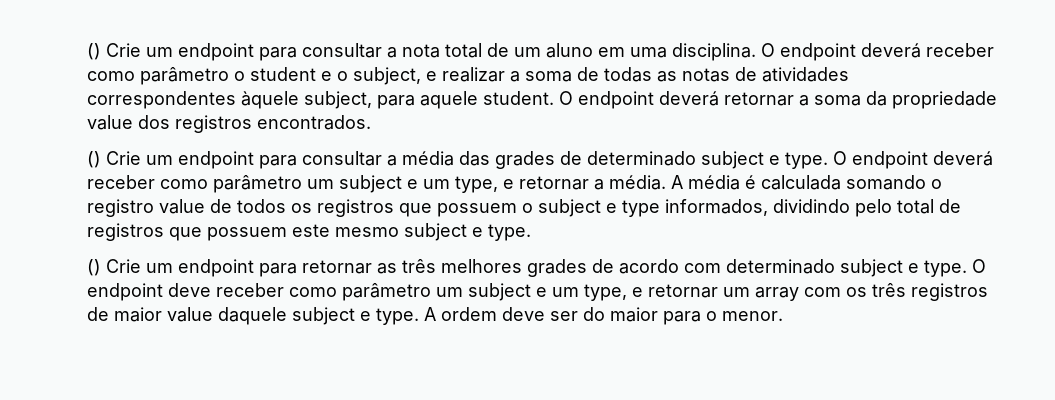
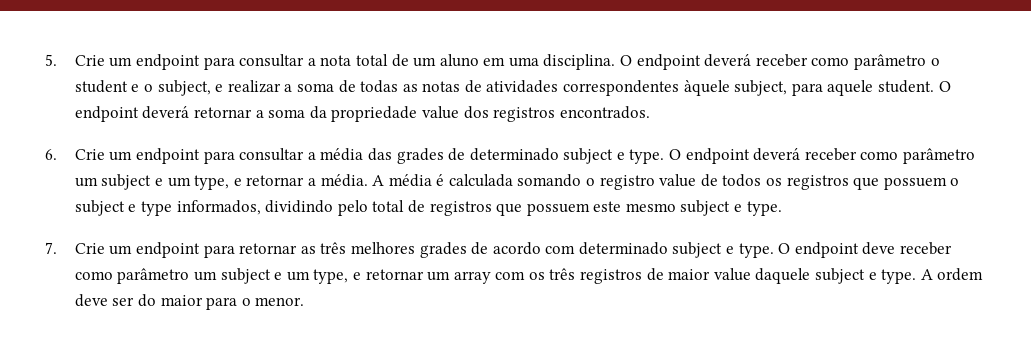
- () Crie um endpoint para consultar a nota total de um aluno em uma disciplina.
+ 5. Crie um endpoint para consultar a nota total de um aluno em uma disciplina.
- () Crie um endpoint para consultar a média das grades de determinado subject e type.
+ 6. Crie um endpoint para consultar a média das grades de determinado subject e type.
- () Crie um endpoint para retornar as três melhores grades de acordo com determinado subject e type.
+ 7. Crie um endpoint para retornar as três melhores grades de acordo com determinado subject e type.

